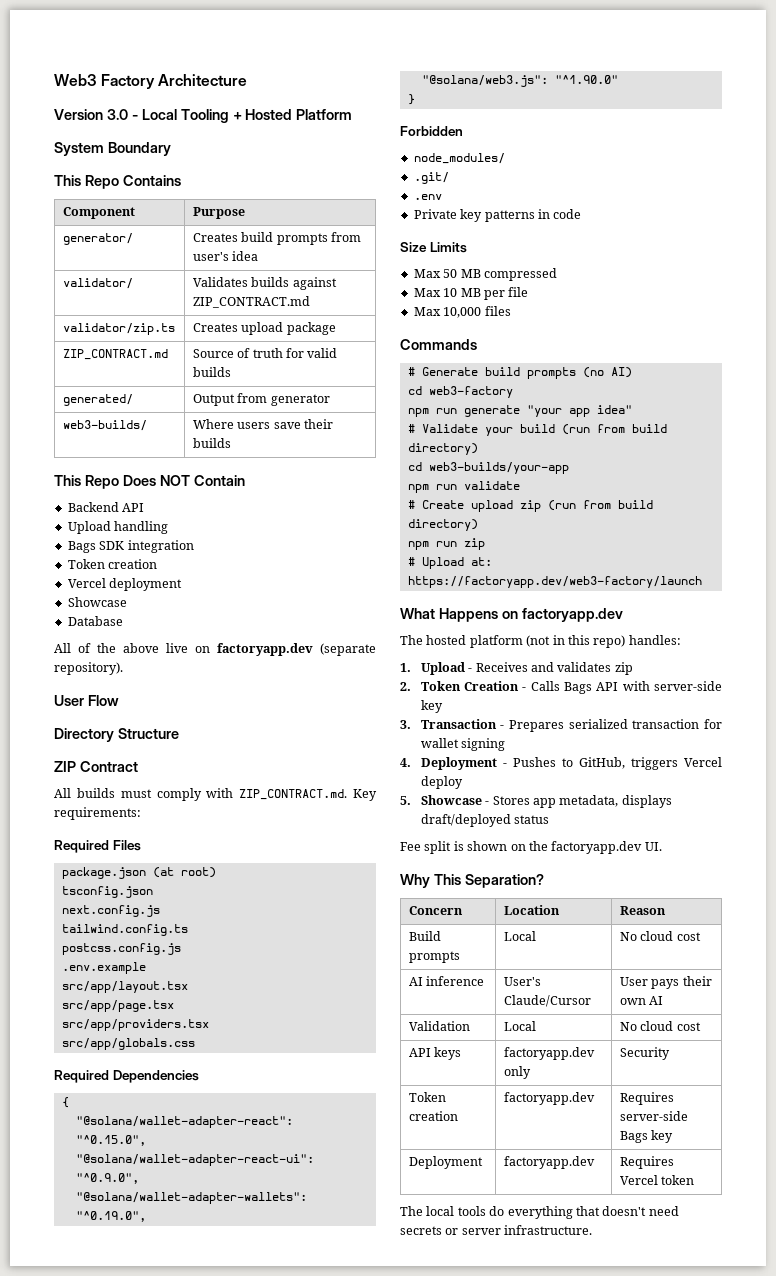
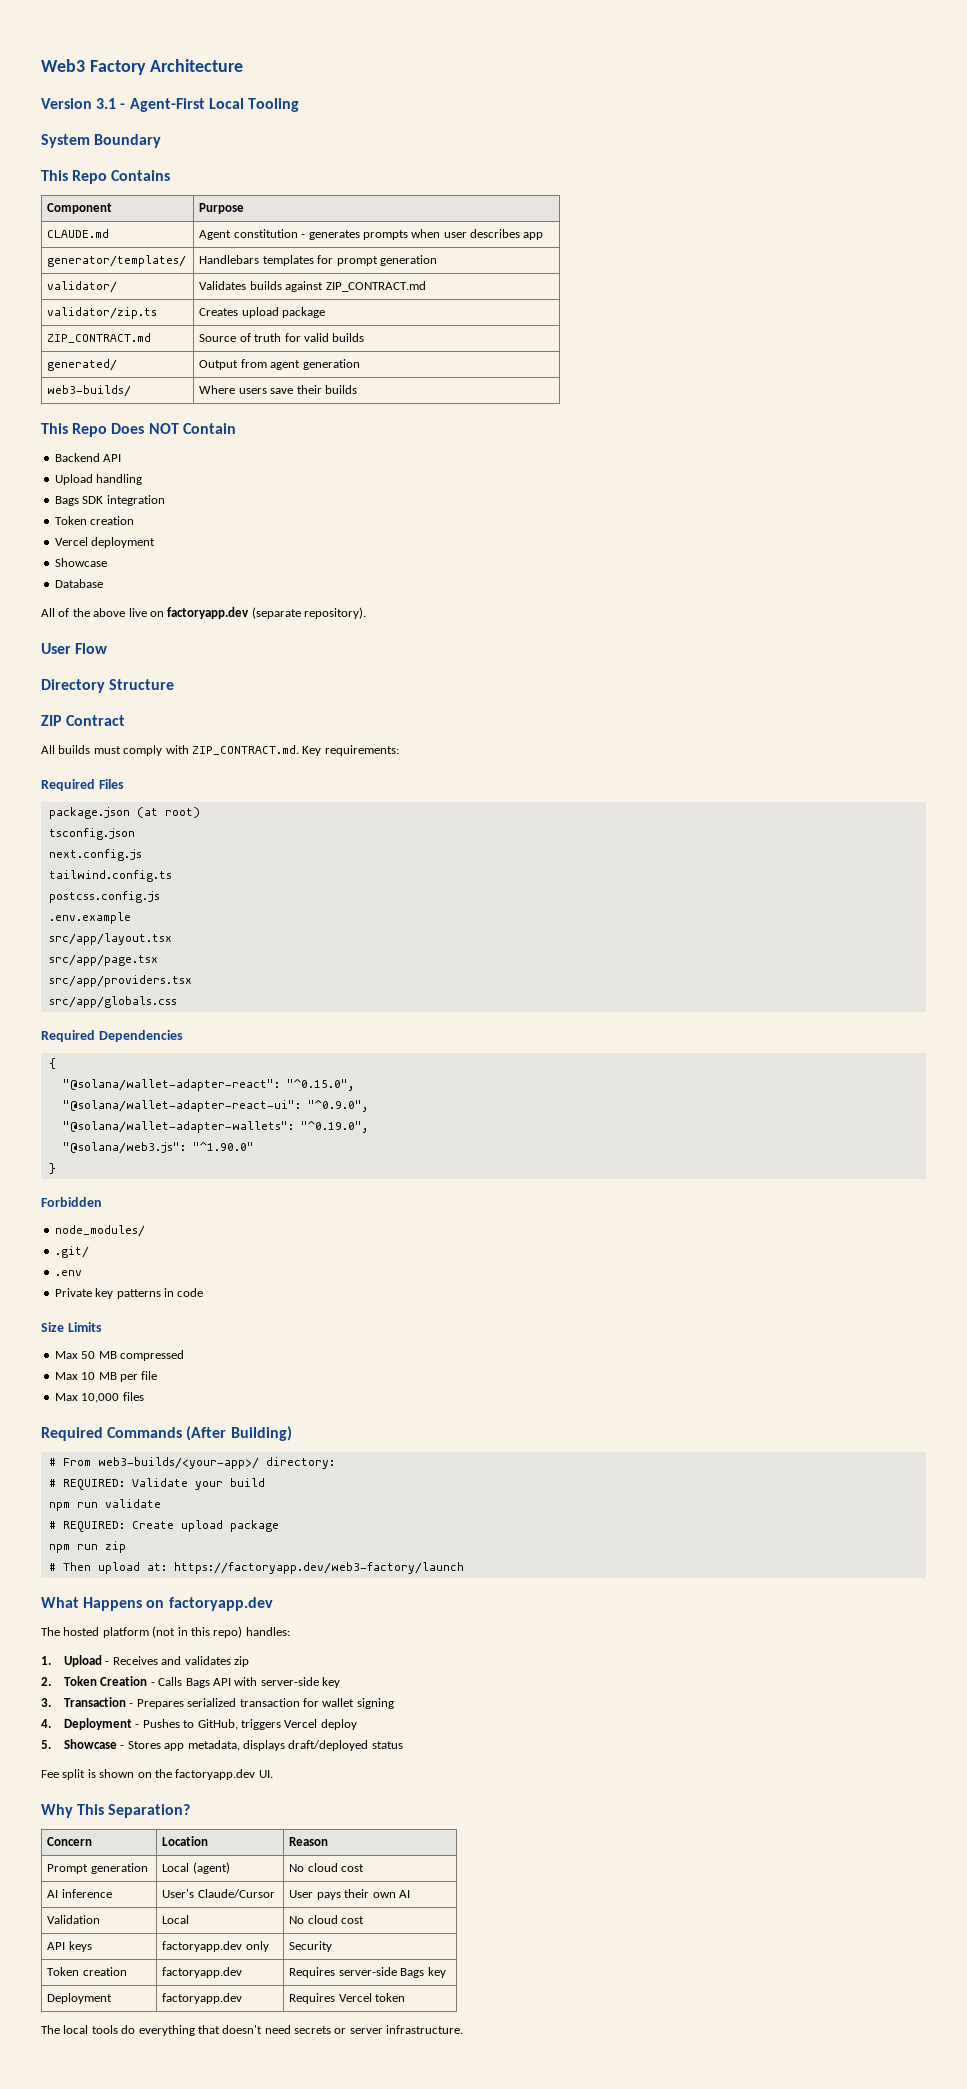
- Version 3.0 - Local Tooling + Hosted Platform
+ Version 3.1 - Agent-First Local Tooling
- generator/ | Creates build prompts from user's idea
+ CLAUDE.md | Agent constitution - generates prompts when user describes app
+ generator/templates/ | Handlebars templates for prompt generation
- generated/ | Output from generator
+ generated/ | Output from agent generation
- Commands
- # Generate build prompts (no AI)
- cd web3-factory
- npm run generate "your app idea"
- # Validate your build (run from build directory)
- cd web3-builds/your-app
+ Required Commands (After Building)
+ # From web3-builds/<your-app>/ directory:
+ # REQUIRED: Validate your build
- # Create upload zip (run from build directory)
+ # REQUIRED: Create upload package
- # Upload at: https://factoryapp.dev/web3-factory/launch
+ # Then upload at: https://factoryapp.dev/web3-factory/launch
- Build prompts | Local | No cloud cost
+ Prompt generation | Local (agent) | No cloud cost

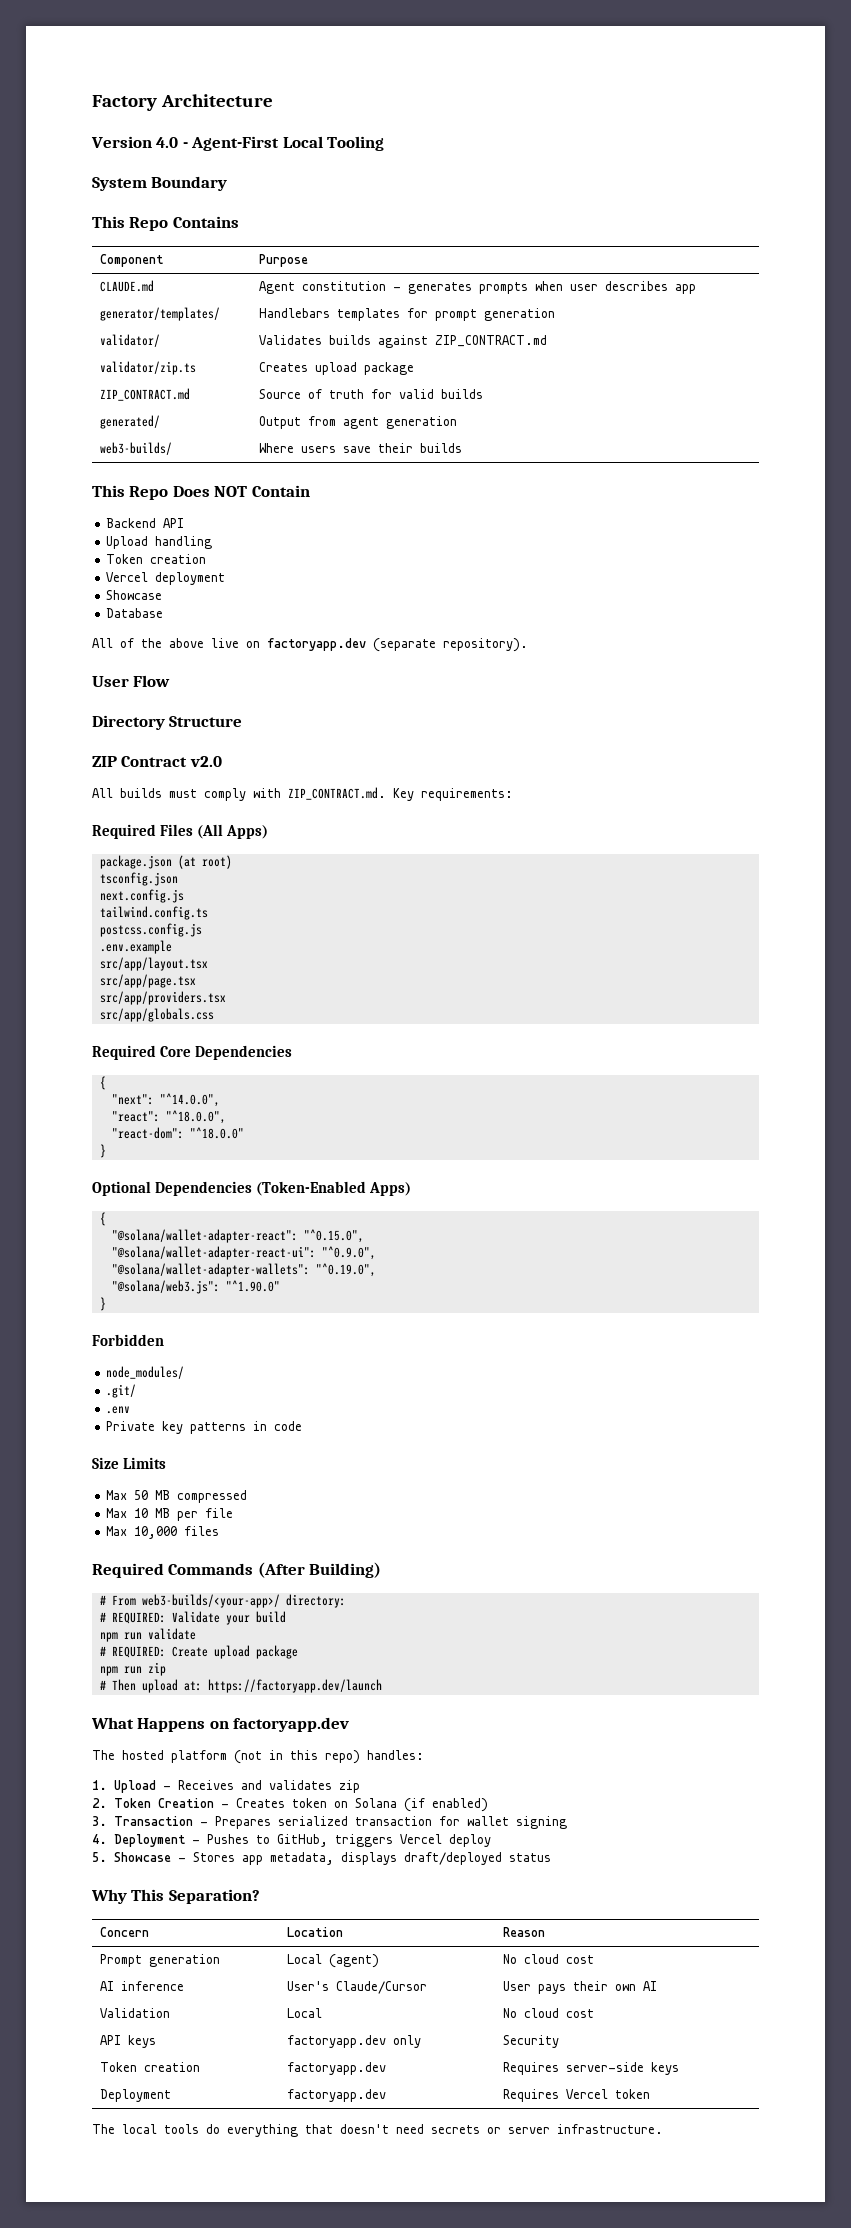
- Web3 Factory Architecture
+ Factory Architecture
- Version 3.1 - Agent-First Local Tooling
+ Version 4.0 - Agent-First Local Tooling
- Bags SDK integration
- ZIP Contract
+ ZIP Contract v2.0
- Required Files
+ Required Files (All Apps)
- Required Dependencies
+ Required Core Dependencies
+ "next": "^14.0.0",
+ "react": "^18.0.0",
+ "react-dom": "^18.0.0"
+ }
+ Optional Dependencies (Token-Enabled Apps)
+ {
- # Then upload at: https://factoryapp.dev/web3-factory/launch
+ # Then upload at: https://factoryapp.dev/launch
- 2. Token Creation - Calls Bags API with server-side key
+ 2. Token Creation - Creates token on Solana (if enabled)
- Fee split is shown on the factoryapp.dev UI.
- Token creation | factoryapp.dev | Requires server-side Bags key
+ Token creation | factoryapp.dev | Requires server-side keys

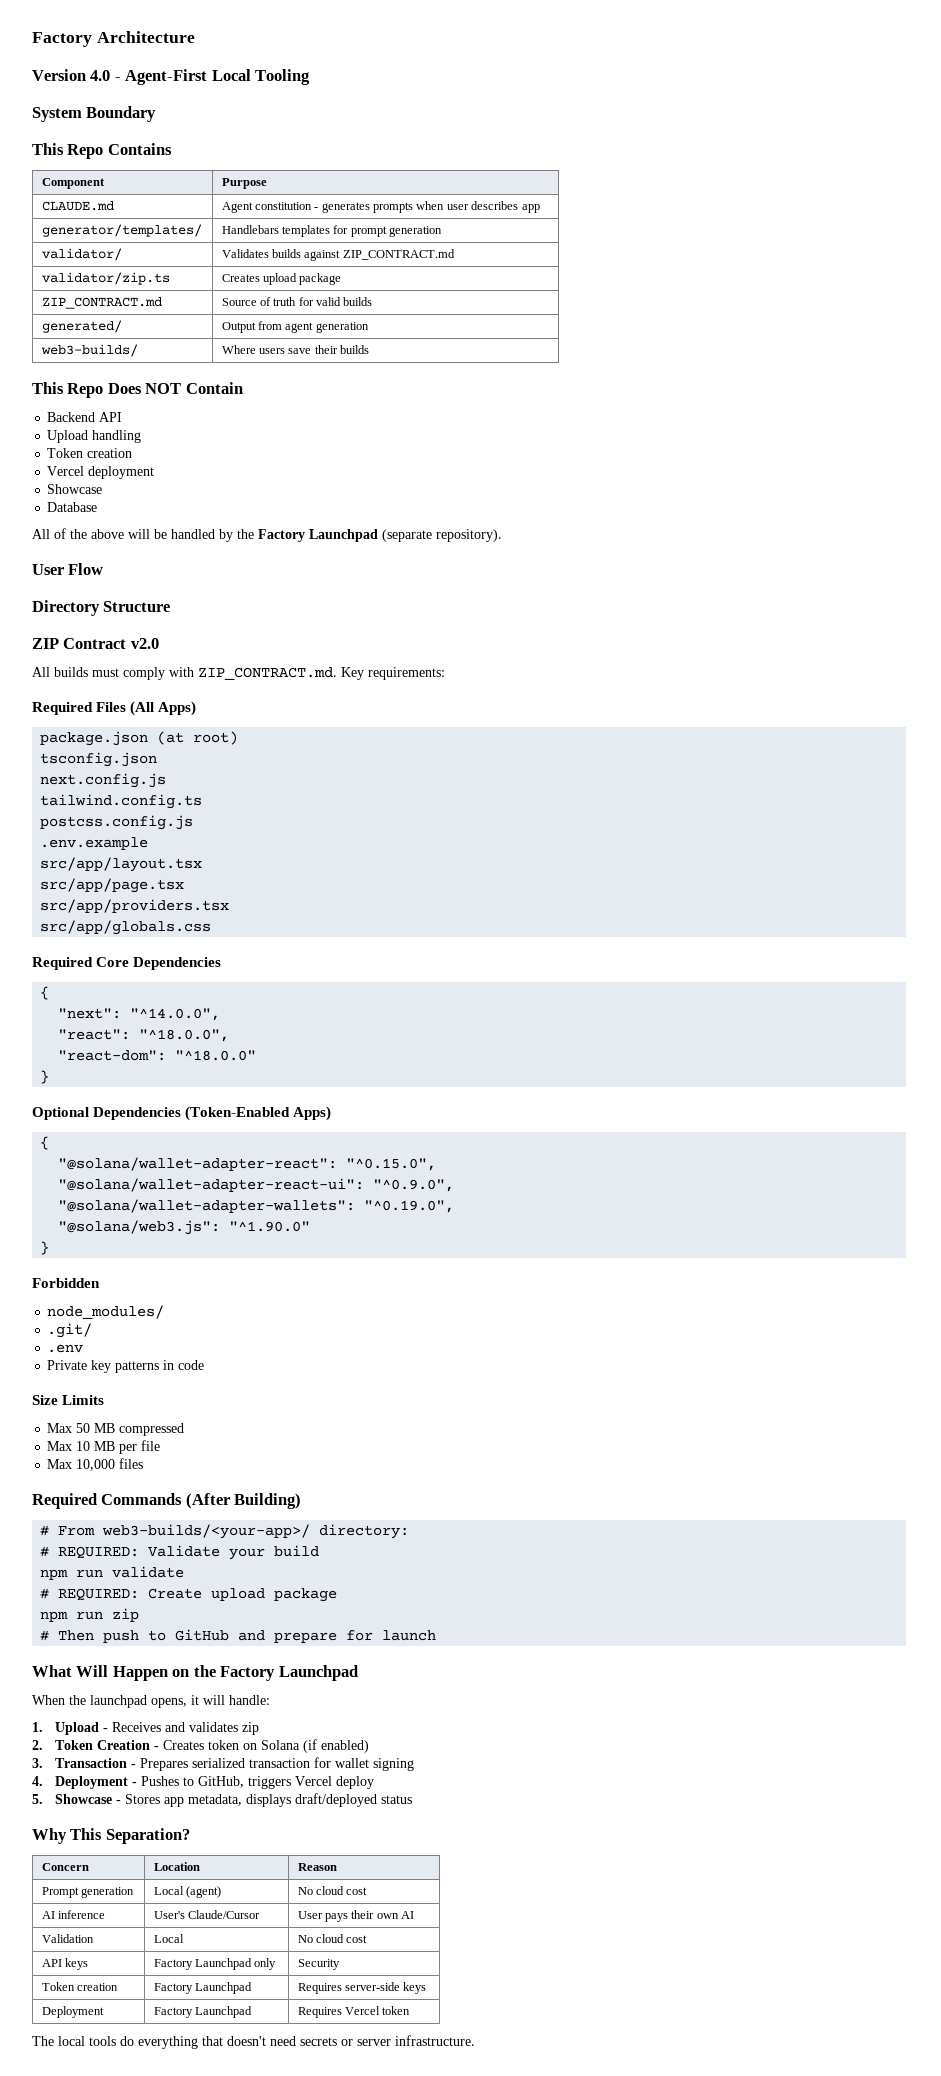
- All of the above live on factoryapp.dev (separate repository).
+ All of the above will be handled by the Factory Launchpad (separate repository).
- # Then upload at: https://factoryapp.dev/launch
- What Happens on factoryapp.dev
- The hosted platform (not in this repo) handles:
+ # Then push to GitHub and prepare for launch
+ What Will Happen on the Factory Launchpad
+ When the launchpad opens, it will handle:
- API keys | factoryapp.dev only | Security
+ API keys | Factory Launchpad only | Security
- Token creation | factoryapp.dev | Requires server-side keys
+ Token creation | Factory Launchpad | Requires server-side keys
- Deployment | factoryapp.dev | Requires Vercel token
+ Deployment | Factory Launchpad | Requires Vercel token

